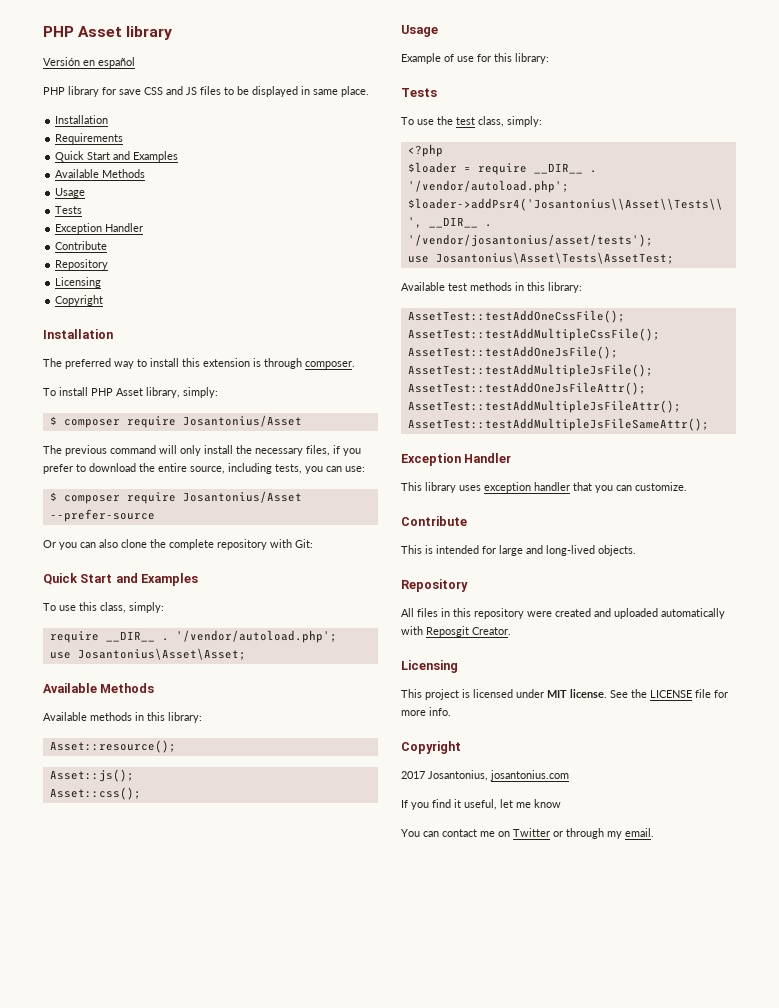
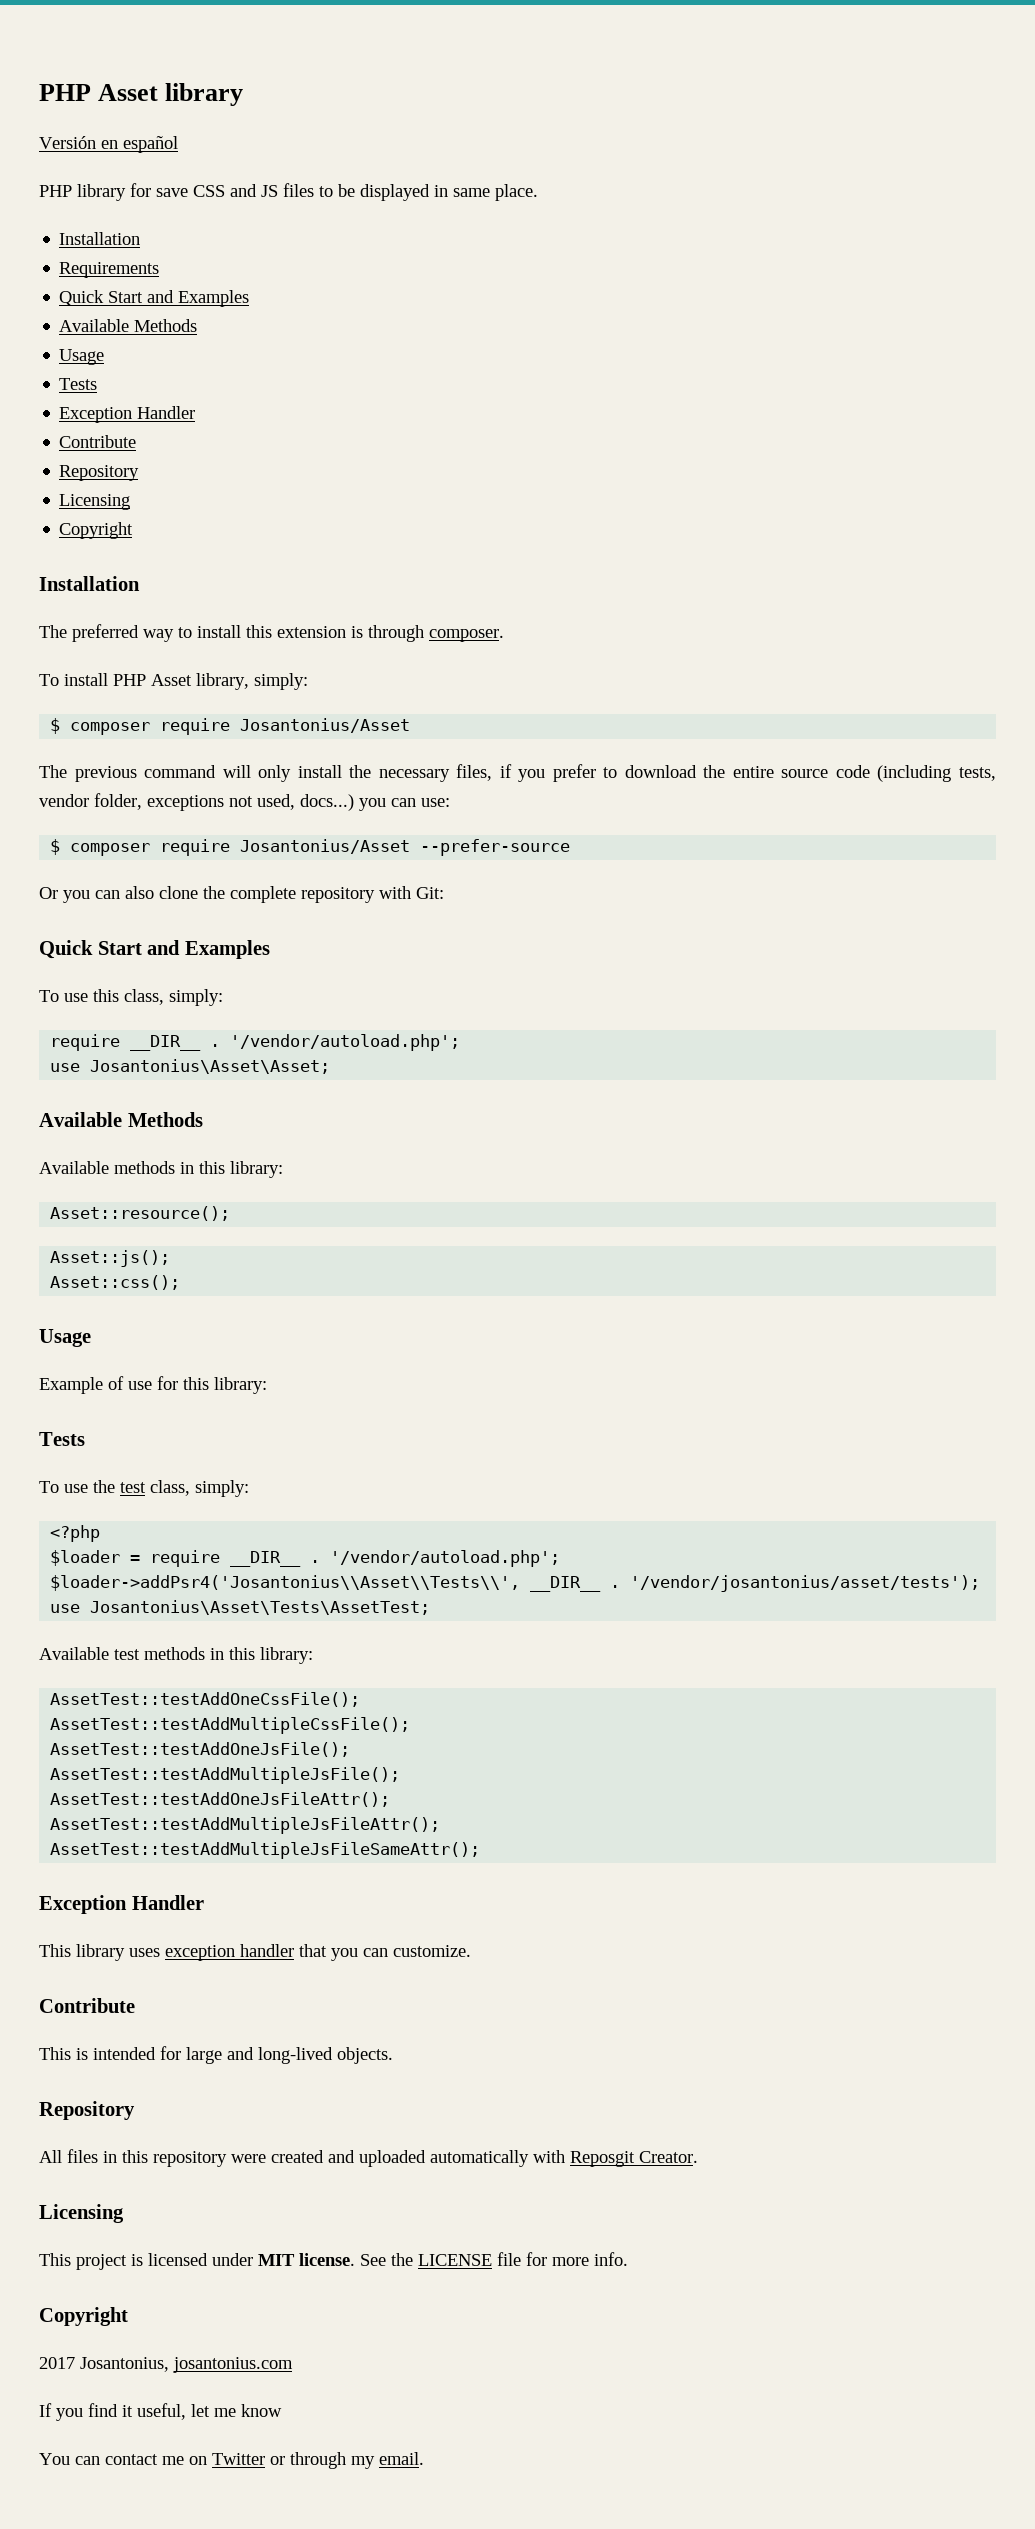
- The previous command will only install the necessary files, if you prefer to download the entire source, including tests, you can use:
+ The previous command will only install the necessary files, if you prefer to download the entire source code (including tests, vendor folder, exceptions not used, docs...) you can use:

